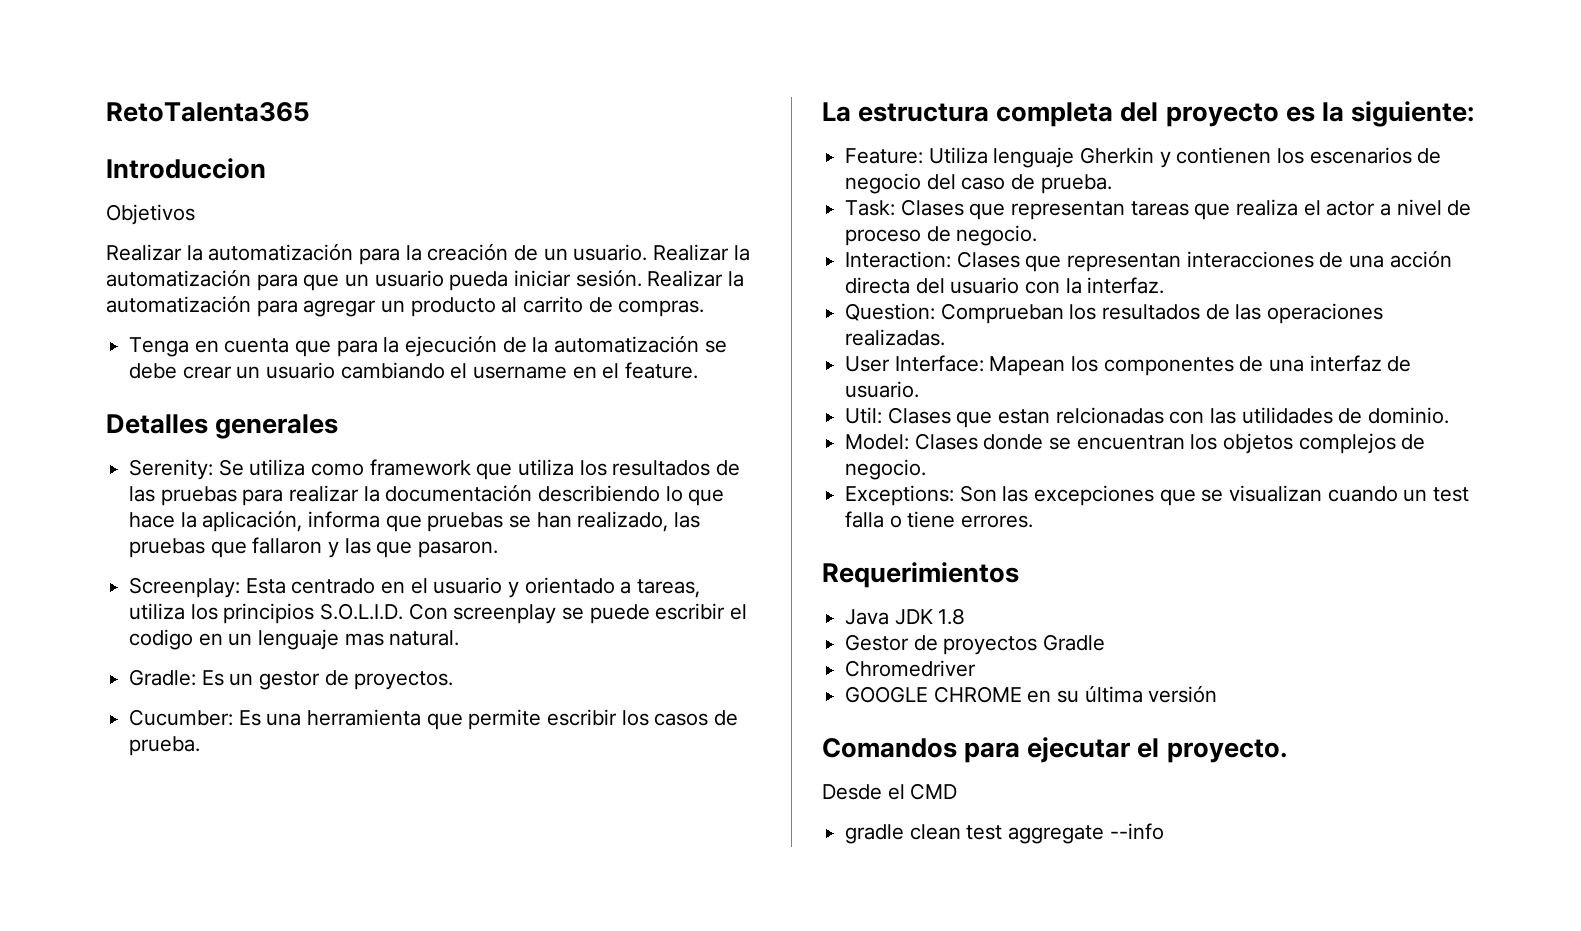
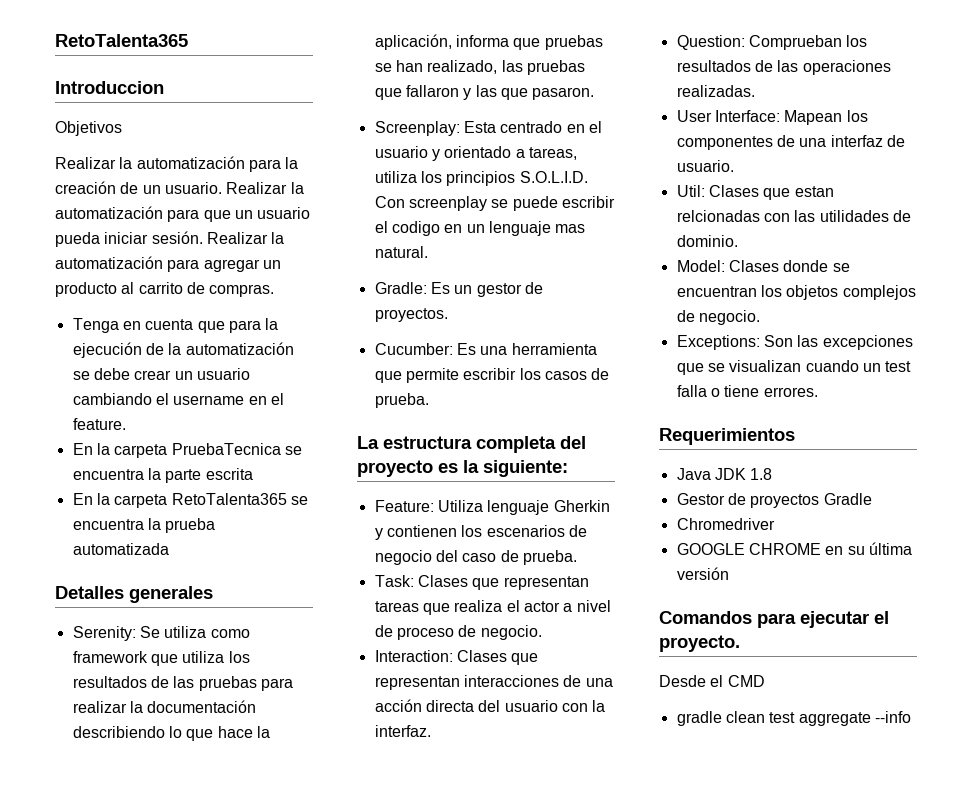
+ En la carpeta PruebaTecnica se encuentra la parte escrita
+ En la carpeta RetoTalenta365 se encuentra la prueba automatizada

